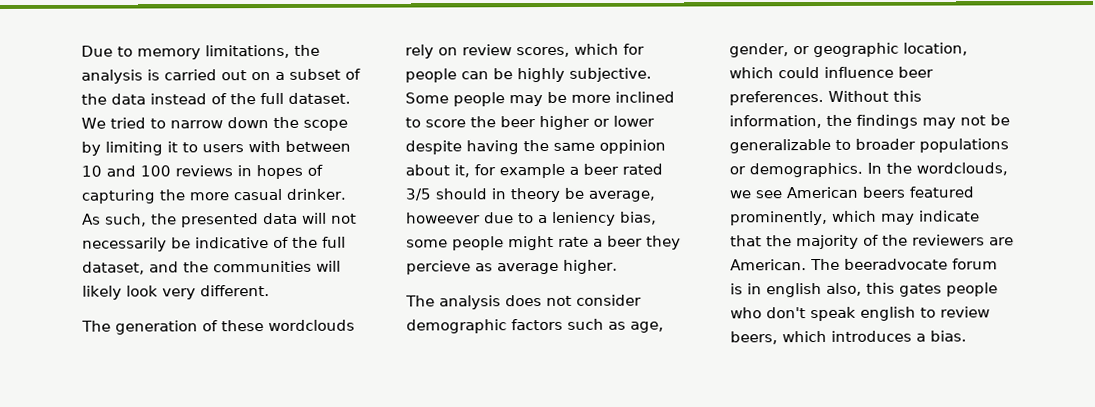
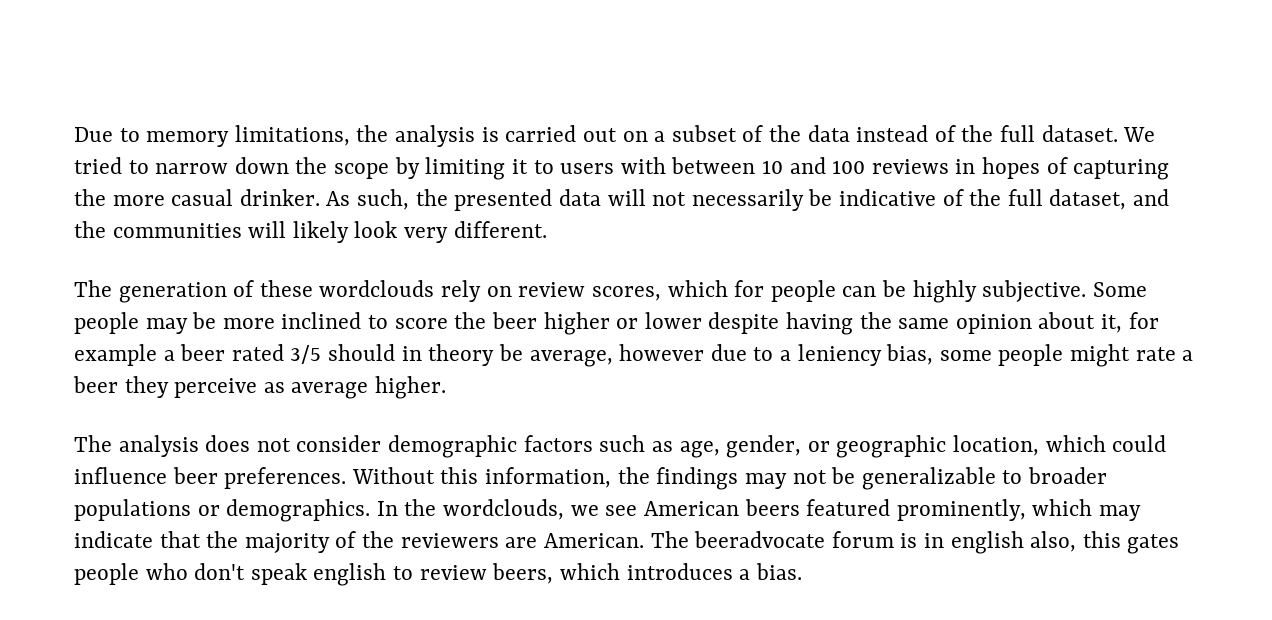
- Some people may be more inclined to score the beer higher or lower despite having the same oppinion about it, for example a beer rated 3/5 should in theory be average, howeever due to a leniency bias, some people might rate a beer they percieve as average higher.
+ Some people may be more inclined to score the beer higher or lower despite having the same opinion about it, for example a beer rated 3/5 should in theory be average, however due to a leniency bias, some people might rate a beer they perceive as average higher.

